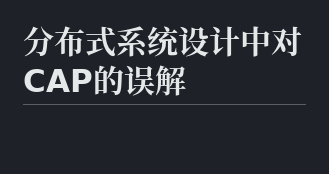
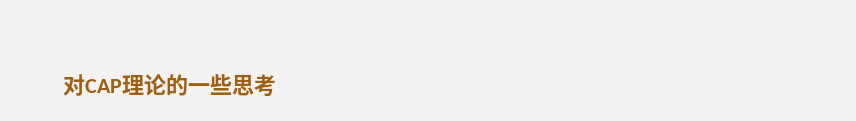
- 分布式系统设计中对CAP的误解
+ 对CAP理论的一些思考

